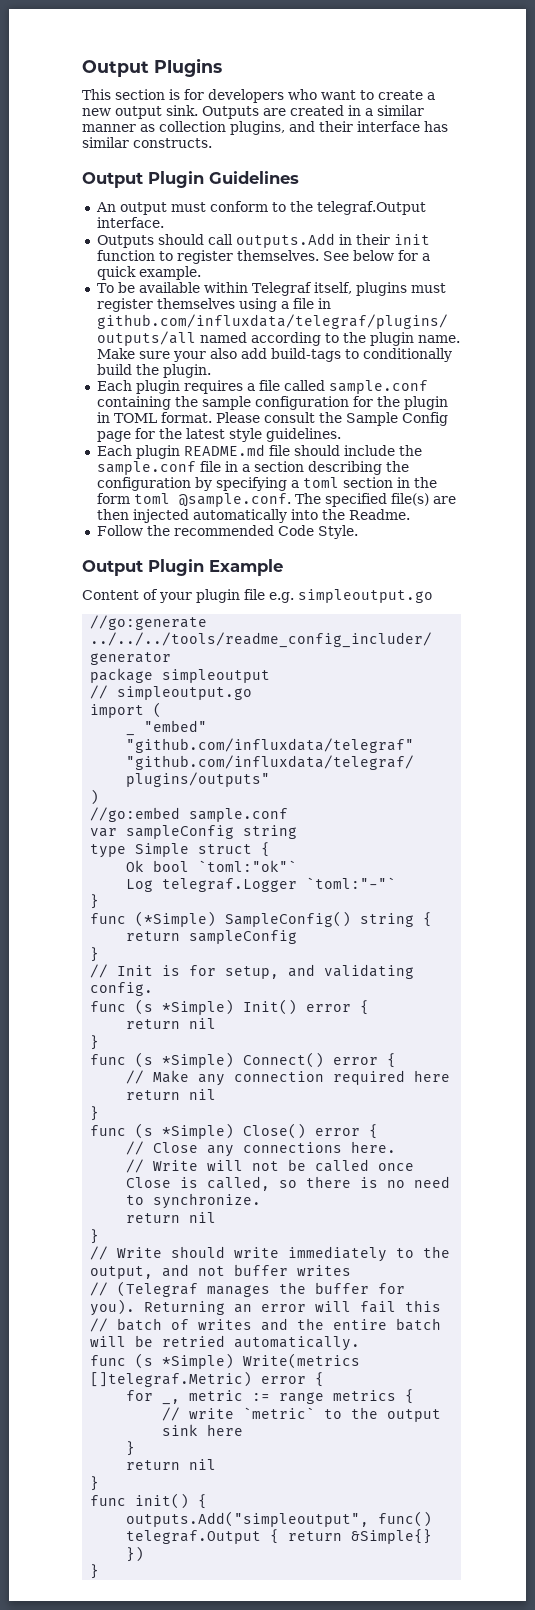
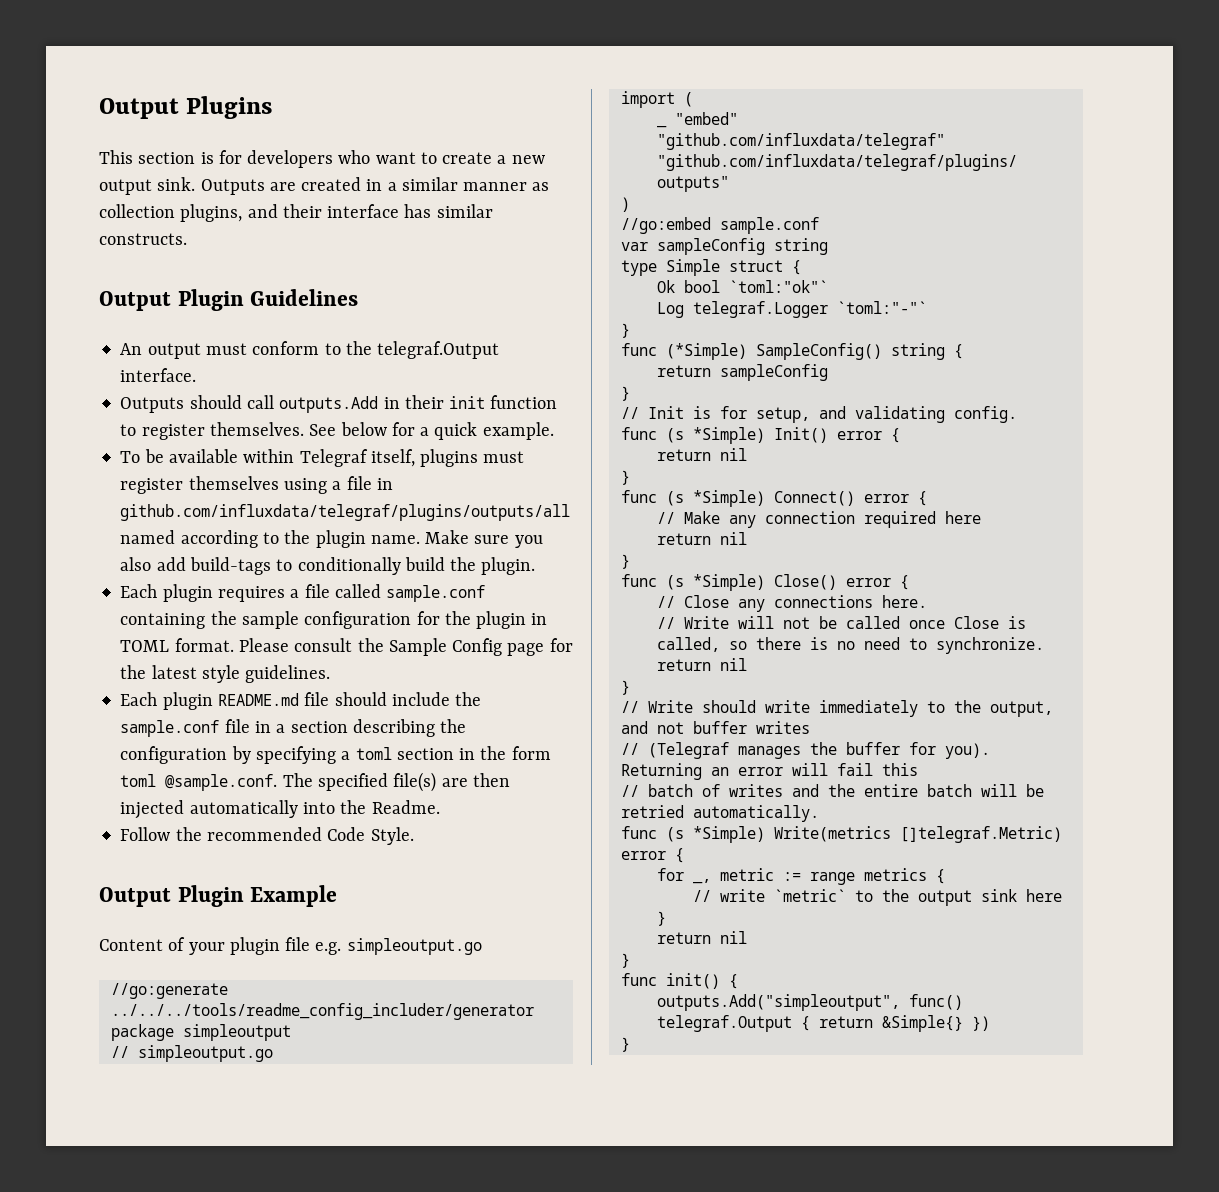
- Make sure your also add build-tags to conditionally build the plugin.
+ Make sure you also add build-tags to conditionally build the plugin.

